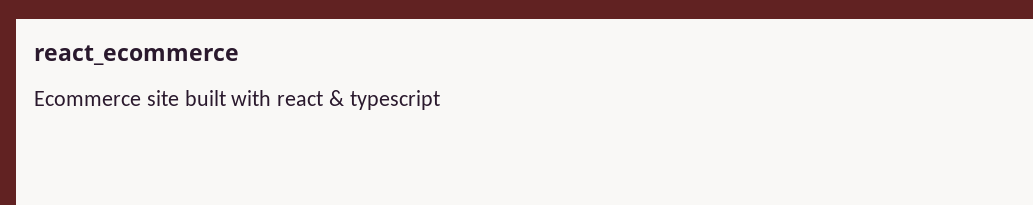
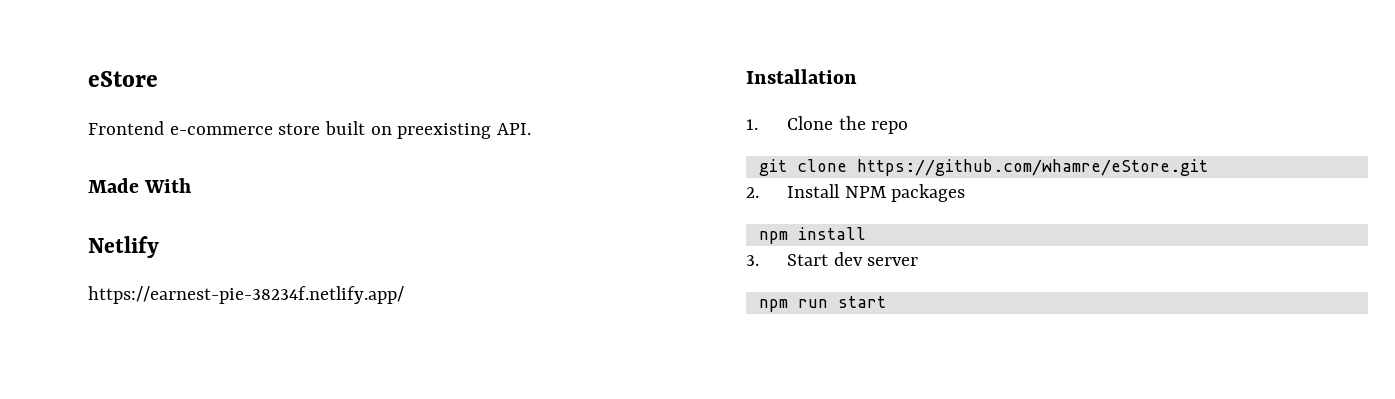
- react_ecommerce
- Ecommerce site built with react & typescript
+ eStore
+ Frontend e-commerce store built on preexisting API.
+ Made With
+ Netlify
+ https://earnest-pie-38234f.netlify.app/
+ Installation
+ 1. Clone the repo
+ git clone https://github.com/whamre/eStore.git
+ 2. Install NPM packages
+ npm install
+ 3. Start dev server
+ npm run start

